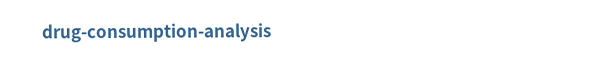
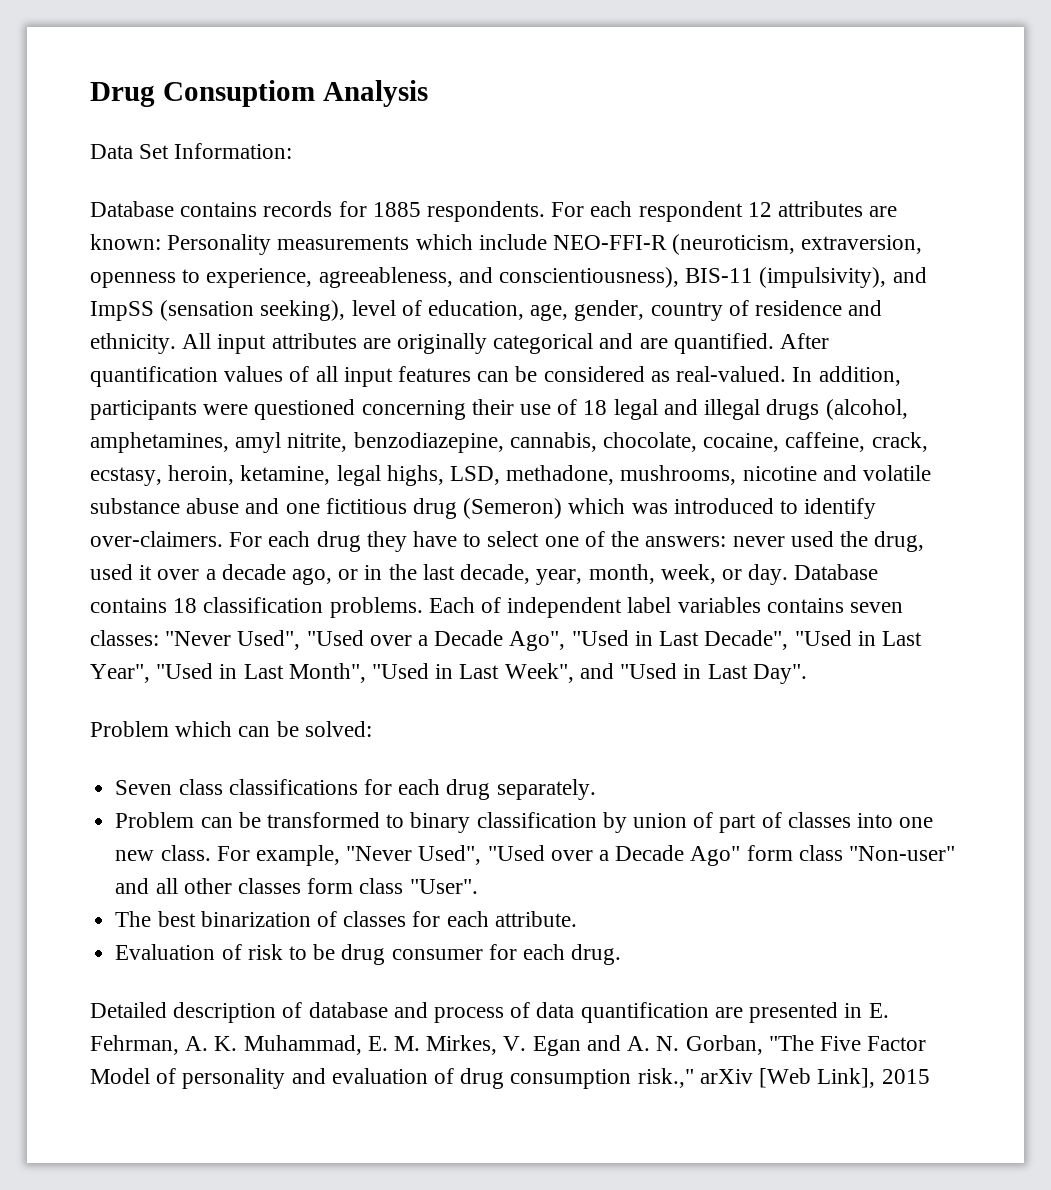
- drug-consumption-analysis
+ Drug Consuptiom Analysis
+ Data Set Information:
+ Database contains records for 1885 respondents. For each respondent 12 attributes are known: Personality measurements which include NEO-FFI-R (neuroticism, extraversion, openness to experience, agreeableness, and conscientiousness), BIS-11 (impulsivity), and ImpSS (sensation seeking), level of education, age, gender, country of residence and ethnicity. All input attributes are originally categorical and are quantified. After quantification values of all input features can be considered as real-valued. In addition, participants were questioned concerning their use of 18 legal and illegal drugs (alcohol, amphetamines, amyl nitrite, benzodiazepine, cannabis, chocolate, cocaine, caffeine, crack, ecstasy, heroin, ketamine, legal highs, LSD, methadone, mushrooms, nicotine and volatile substance abuse and one fictitious drug (Semeron) which was introduced to identify over-claimers. For each drug they have to select one of the answers: never used the drug, used it over a decade ago, or in the last decade, year, month, week, or day. Database contains 18 classification problems. Each of independent label variables contains seven classes: "Never Used", "Used over a Decade Ago", "Used in Last Decade", "Used in Last Year", "Used in Last Month", "Used in Last Week", and "Used in Last Day".
+ Problem which can be solved:
+ Seven class classifications for each drug separately.
+ Problem can be transformed to binary classification by union of part of classes into one new class. For example, "Never Used", "Used over a Decade Ago" form class "Non-user" and all other classes form class "User".
+ The best binarization of classes for each attribute.
+ Evaluation of risk to be drug consumer for each drug.
+ Detailed description of database and process of data quantification are presented in E. Fehrman, A. K. Muhammad, E. M. Mirkes, V. Egan and A. N. Gorban, "The Five Factor Model of personality and evaluation of drug consumption risk.," arXiv [Web Link], 2015

